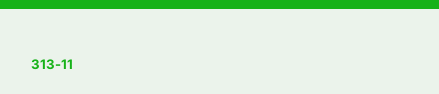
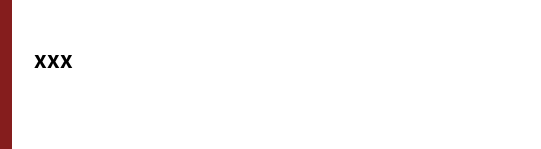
- 313-11
+ xxx

